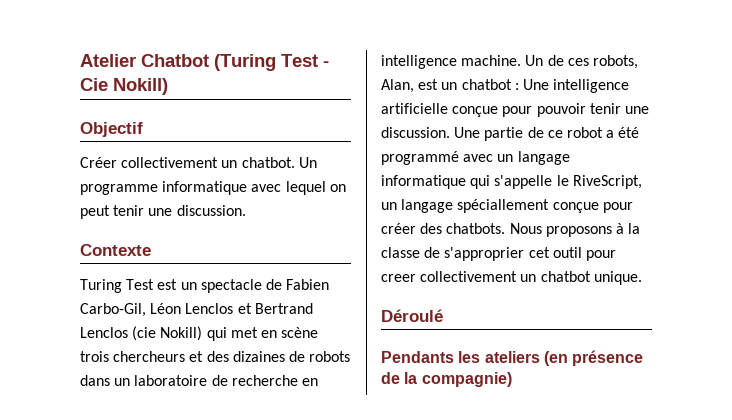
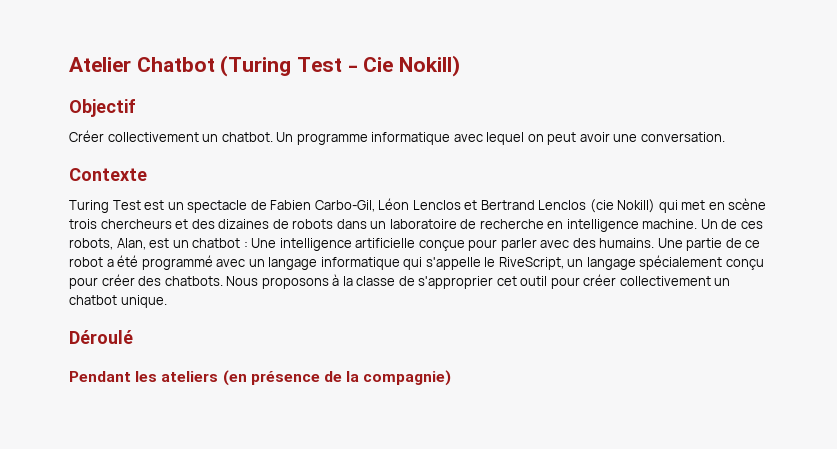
- Un programme informatique avec lequel on peut tenir une discussion.
+ Un programme informatique avec lequel on peut avoir une conversation.
- Un de ces robots, Alan, est un chatbot : Une intelligence artificielle conçue pour pouvoir tenir une discussion.
+ Un de ces robots, Alan, est un chatbot : Une intelligence artificielle conçue pour parler avec des humains.
- Une partie de ce robot a été programmé avec un langage informatique qui s'appelle le RiveScript, un langage spéciallement conçue pour créer des chatbots.
+ Une partie de ce robot a été programmé avec un langage informatique qui s'appelle le RiveScript, un langage spécialement conçu pour créer des chatbots.
- Nous proposons à la classe de s'approprier cet outil pour creer collectivement un chatbot unique.
+ Nous proposons à la classe de s'approprier cet outil pour créer collectivement un chatbot unique.
- Pendants les ateliers (en présence de la compagnie)
+ Pendant les ateliers (en présence de la compagnie)

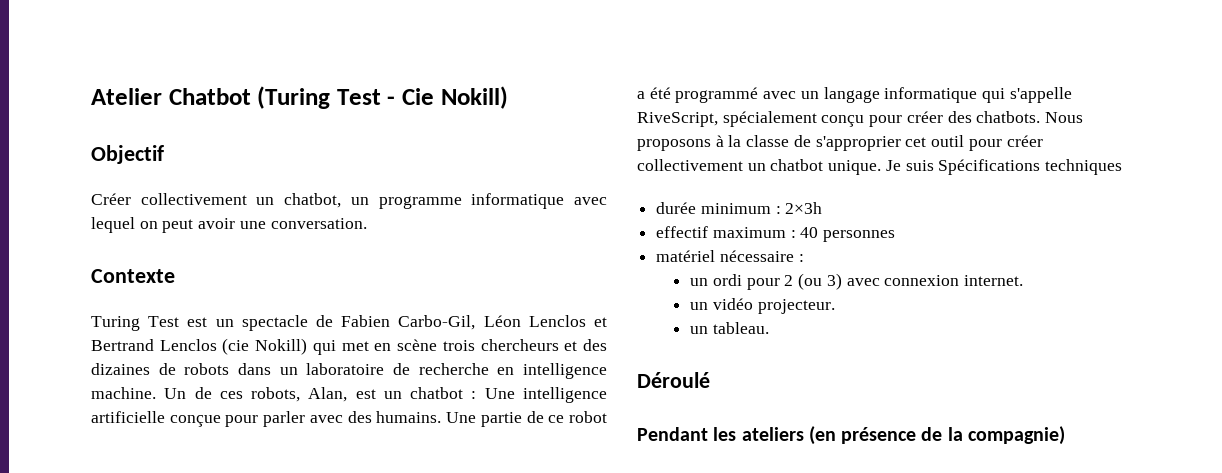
- Créer collectivement un chatbot. Un programme informatique avec lequel on peut avoir une conversation.
+ Créer collectivement un chatbot, un programme informatique avec lequel on peut avoir une conversation.
- Une partie de ce robot a été programmé avec un langage informatique qui s'appelle le RiveScript, un langage spécialement conçu pour créer des chatbots.
+ Une partie de ce robot a été programmé avec un langage informatique qui s'appelle RiveScript, spécialement conçu pour créer des chatbots.
+ Je suis Spécifications techniques
+ durée minimum : 2×3h
+ effectif maximum : 40 personnes
+ matériel nécessaire :
+ un ordi pour 2 (ou 3) avec connexion internet.
+ un vidéo projecteur.
+ un tableau.

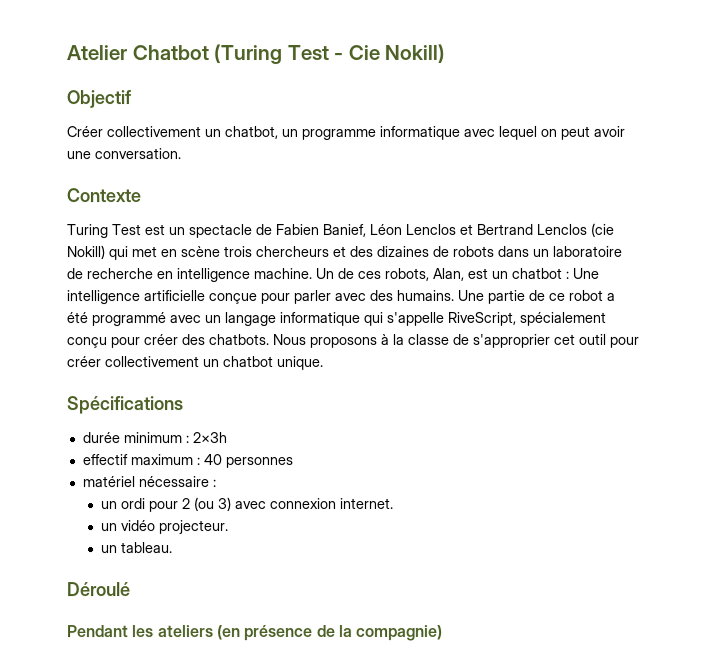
- Turing Test est un spectacle de Fabien Carbo-Gil, Léon Lenclos et Bertrand Lenclos (cie Nokill) qui met en scène trois chercheurs et des dizaines de robots dans un laboratoire de recherche en intelligence machine.
+ Turing Test est un spectacle de Fabien Banief, Léon Lenclos et Bertrand Lenclos (cie Nokill) qui met en scène trois chercheurs et des dizaines de robots dans un laboratoire de recherche en intelligence machine.
- Nous proposons à la classe de s'approprier cet outil pour créer collectivement un chatbot unique. Je suis Spécifications techniques
+ Nous proposons à la classe de s'approprier cet outil pour créer collectivement un chatbot unique.
+ Spécifications

